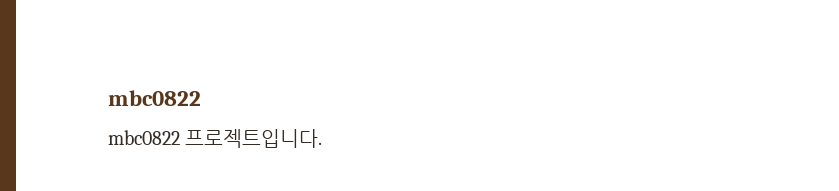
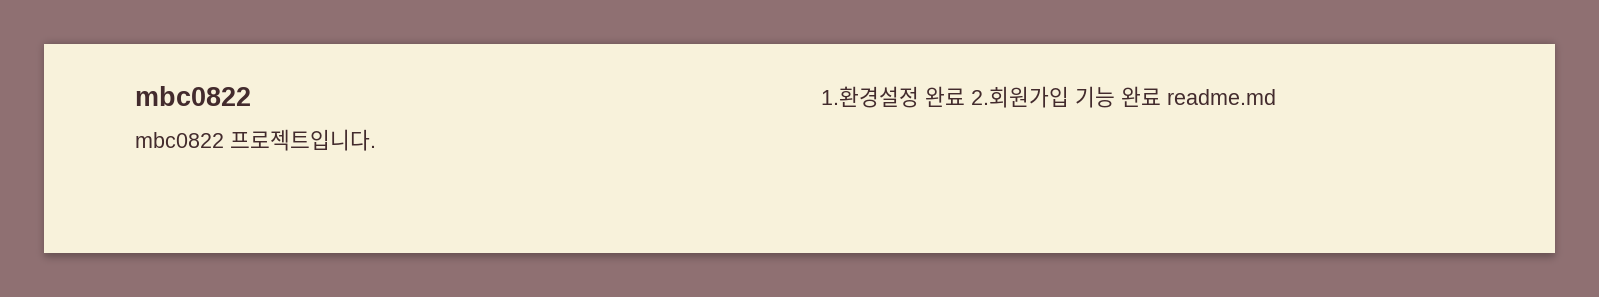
+ 1.환경설정 완료 2.회원가입 기능 완료 readme.md

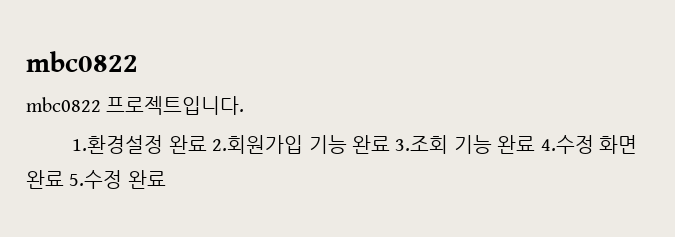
- 1.환경설정 완료 2.회원가입 기능 완료 readme.md
+ 1.환경설정 완료 2.회원가입 기능 완료 3.조회 기능 완료 4.수정 화면 완료 5.수정 완료

